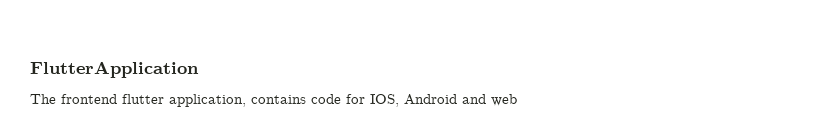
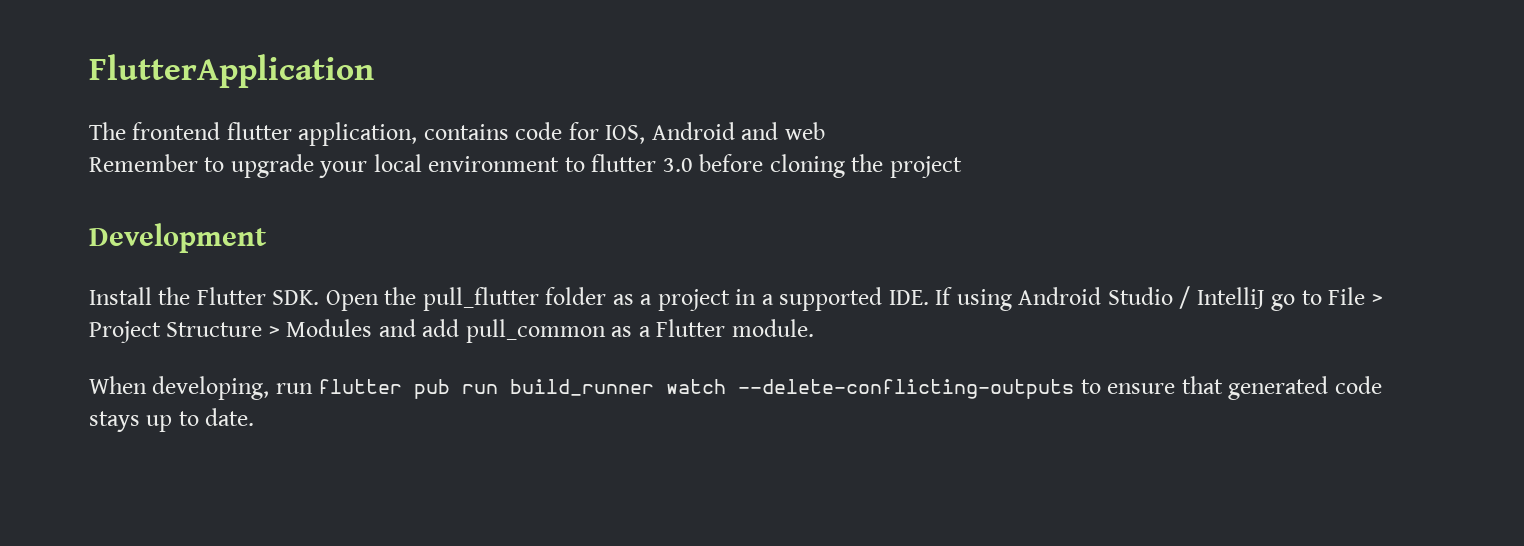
+ Remember to upgrade your local environment to flutter 3.0 before cloning the project
+ Development
+ Install the Flutter SDK. Open the pull_flutter folder as a project in a supported IDE. If using Android Studio / IntelliJ go to File > Project Structure > Modules and add pull_common as a Flutter module.
+ When developing, run flutter pub run build_runner watch --delete-conflicting-outputs to ensure that generated code stays up to date.

